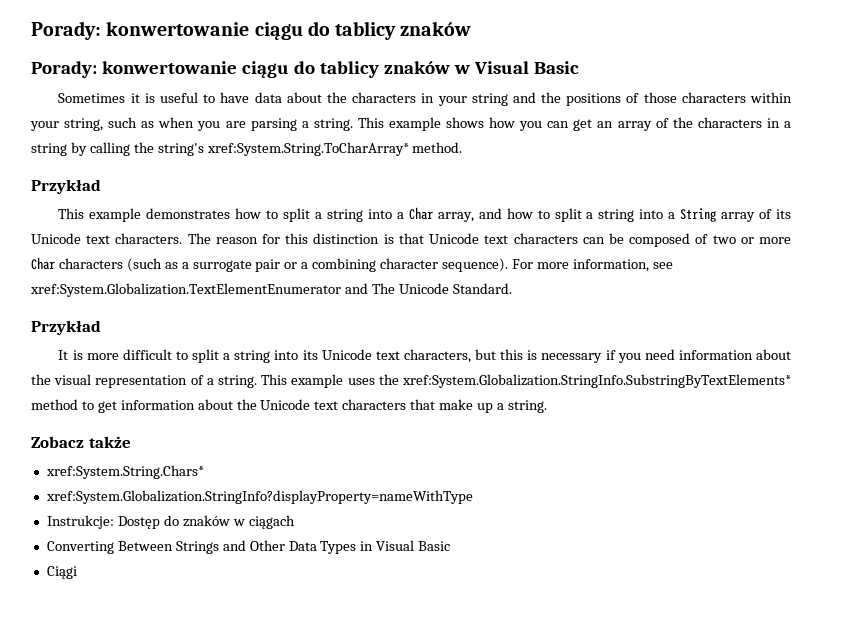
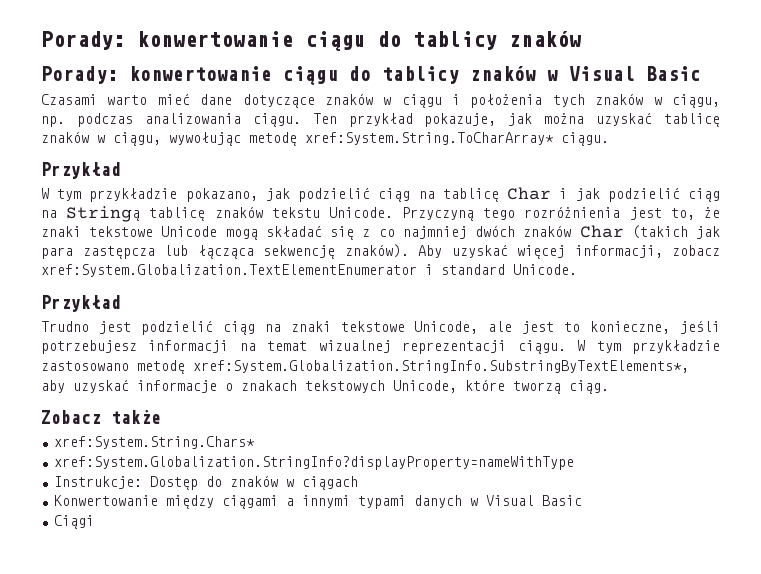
- Sometimes it is useful to have data about the characters in your string and the positions of those characters within your string, such as when you are parsing a string. This example shows how you can get an array of the characters in a string by calling the string's xref:System.String.ToCharArray* method.
+ Czasami warto mieć dane dotyczące znaków w ciągu i położenia tych znaków w ciągu, np. podczas analizowania ciągu. Ten przykład pokazuje, jak można uzyskać tablicę znaków w ciągu, wywołując metodę xref:System.String.ToCharArray* ciągu.
  Przykład
- This example demonstrates how to split a string into a Char array, and how to split a string into a String array of its Unicode text characters. The reason for this distinction is that Unicode text characters can be composed of two or more Char characters (such as a surrogate pair or a combining character sequence). For more information, see xref:System.Globalization.TextElementEnumerator and The Unicode Standard.
+ W tym przykładzie pokazano, jak podzielić ciąg na tablicę Char i jak podzielić ciąg na Stringą tablicę znaków tekstu Unicode. Przyczyną tego rozróżnienia jest to, że znaki tekstowe Unicode mogą składać się z co najmniej dwóch znaków Char (takich jak para zastępcza lub łącząca sekwencję znaków). Aby uzyskać więcej informacji, zobacz xref:System.Globalization.TextElementEnumerator i standard Unicode.
  Przykład
- It is more difficult to split a string into its Unicode text characters, but this is necessary if you need information about the visual representation of a string. This example uses the xref:System.Globalization.StringInfo.SubstringByTextElements* method to get information about the Unicode text characters that make up a string.
+ Trudno jest podzielić ciąg na znaki tekstowe Unicode, ale jest to konieczne, jeśli potrzebujesz informacji na temat wizualnej reprezentacji ciągu. W tym przykładzie zastosowano metodę xref:System.Globalization.StringInfo.SubstringByTextElements*, aby uzyskać informacje o znakach tekstowych Unicode, które tworzą ciąg.
- Converting Between Strings and Other Data Types in Visual Basic
+ Konwertowanie między ciągami a innymi typami danych w Visual Basic

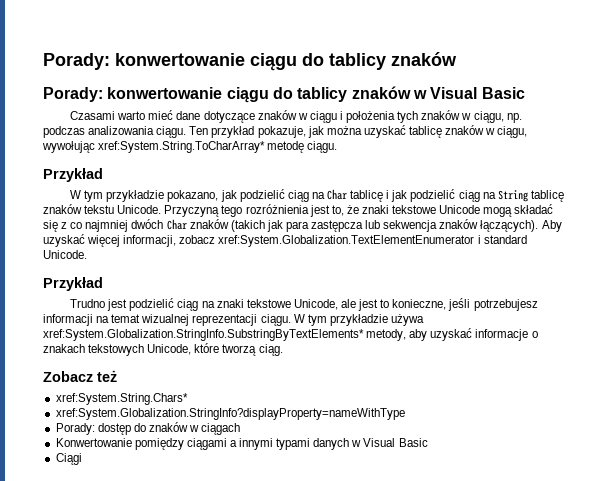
- Ten przykład pokazuje, jak można uzyskać tablicę znaków w ciągu, wywołując metodę xref:System.String.ToCharArray* ciągu.
+ Ten przykład pokazuje, jak można uzyskać tablicę znaków w ciągu, wywołując xref:System.String.ToCharArray* metodę ciągu.
- W tym przykładzie pokazano, jak podzielić ciąg na tablicę Char i jak podzielić ciąg na Stringą tablicę znaków tekstu Unicode.
+ W tym przykładzie pokazano, jak podzielić ciąg na Char tablicę i jak podzielić ciąg na String tablicę znaków tekstu Unicode.
- Przyczyną tego rozróżnienia jest to, że znaki tekstowe Unicode mogą składać się z co najmniej dwóch znaków Char (takich jak para zastępcza lub łącząca sekwencję znaków).
+ Przyczyną tego rozróżnienia jest to, że znaki tekstowe Unicode mogą składać się z co najmniej dwóch Char znaków (takich jak para zastępcza lub sekwencja znaków łączących).
- W tym przykładzie zastosowano metodę xref:System.Globalization.StringInfo.SubstringByTextElements*, aby uzyskać informacje o znakach tekstowych Unicode, które tworzą ciąg.
+ W tym przykładzie używa xref:System.Globalization.StringInfo.SubstringByTextElements* metody, aby uzyskać informacje o znakach tekstowych Unicode, które tworzą ciąg.
- Zobacz także
+ Zobacz też
- Instrukcje: Dostęp do znaków w ciągach
+ Porady: dostęp do znaków w ciągach
- Konwertowanie między ciągami a innymi typami danych w Visual Basic
+ Konwertowanie pomiędzy ciągami a innymi typami danych w Visual Basic

